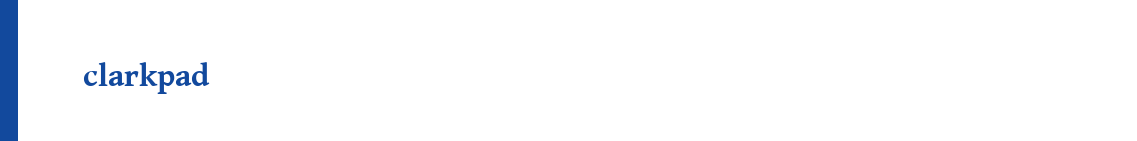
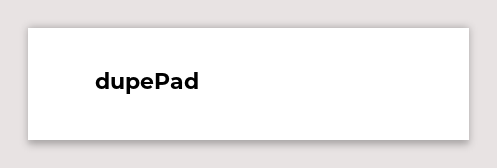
- clarkpad
+ dupePad

